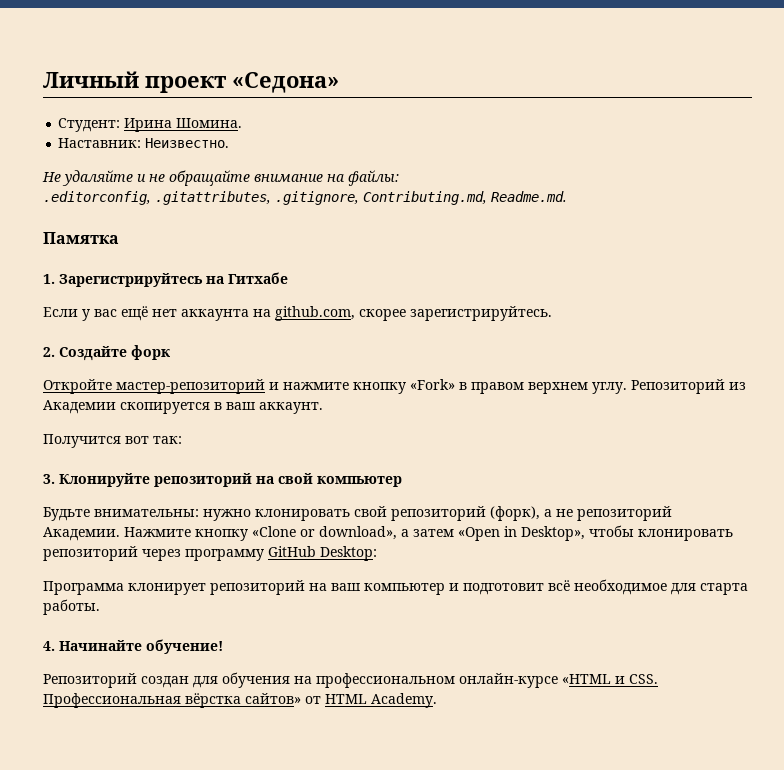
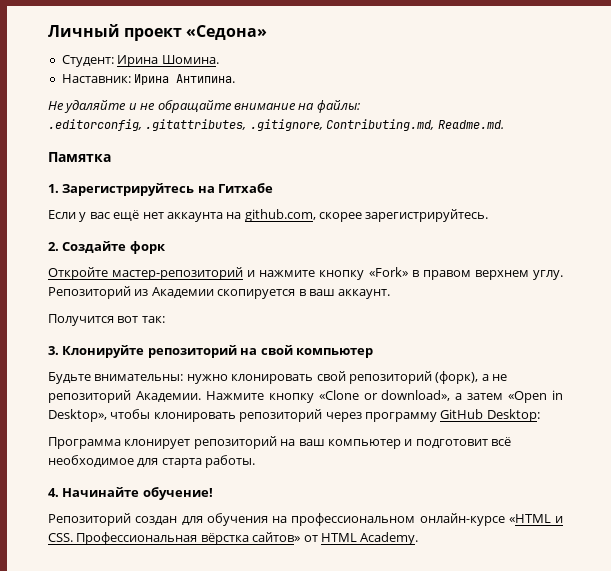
- Наставник: Неизвестно.
+ Наставник: Ирина Антипина.

